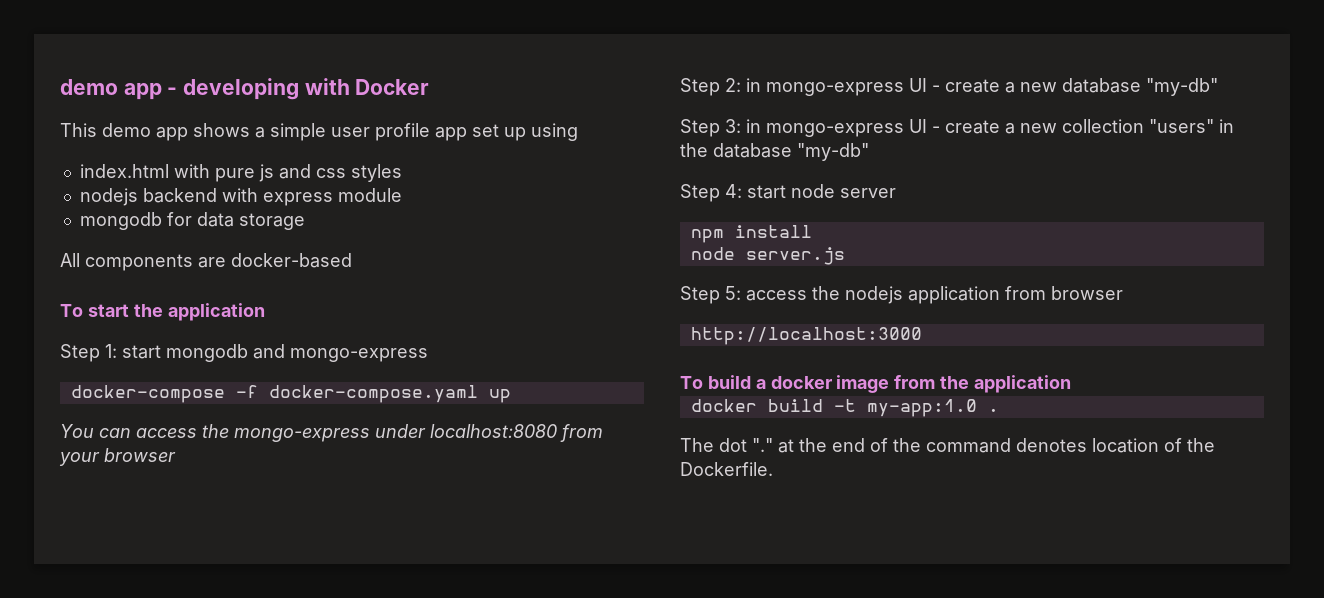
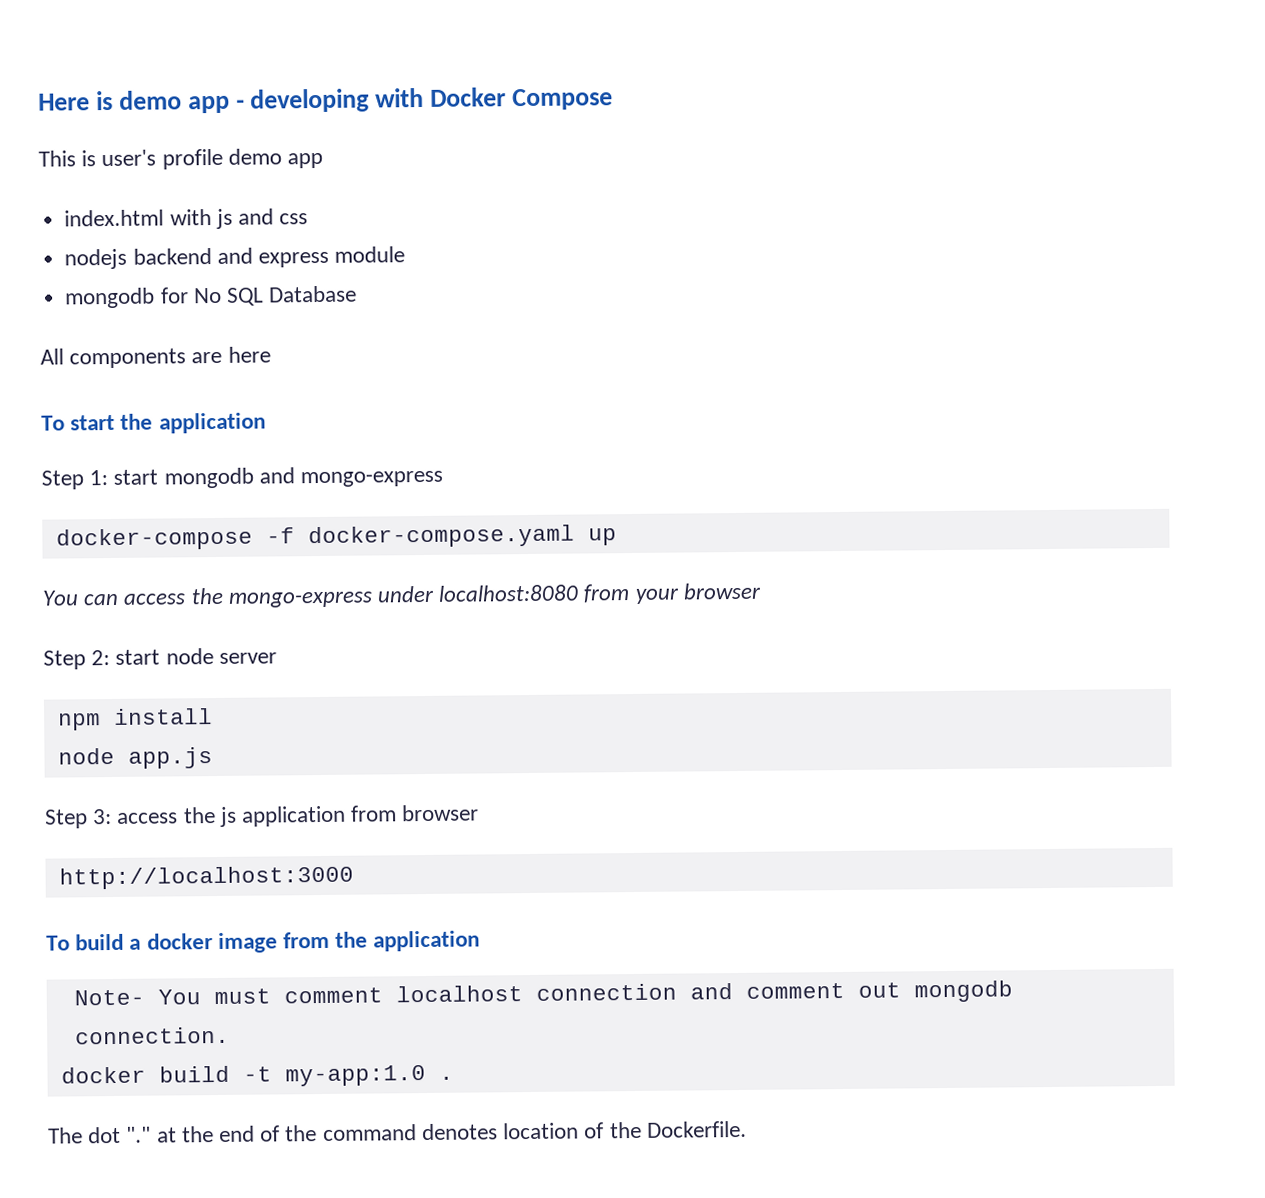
- demo app - developing with Docker
+ Here is demo app - developing with Docker Compose
- This demo app shows a simple user profile app set up using
+ This is user's profile demo app
- index.html with pure js and css styles
+ index.html with js and css
- nodejs backend with express module
+ nodejs backend and express module
- mongodb for data storage
+ mongodb for No SQL Database
- All components are docker-based
+ All components are here
- Step 2: in mongo-express UI - create a new database "my-db"
- Step 3: in mongo-express UI - create a new collection "users" in the database "my-db"
- Step 4: start node server
+ Step 2: start node server
- node server.js
- Step 5: access the nodejs application from browser
+ node app.js
+ Step 3: access the js application from browser
+ Note- You must comment localhost connection and comment out mongodb connection.

